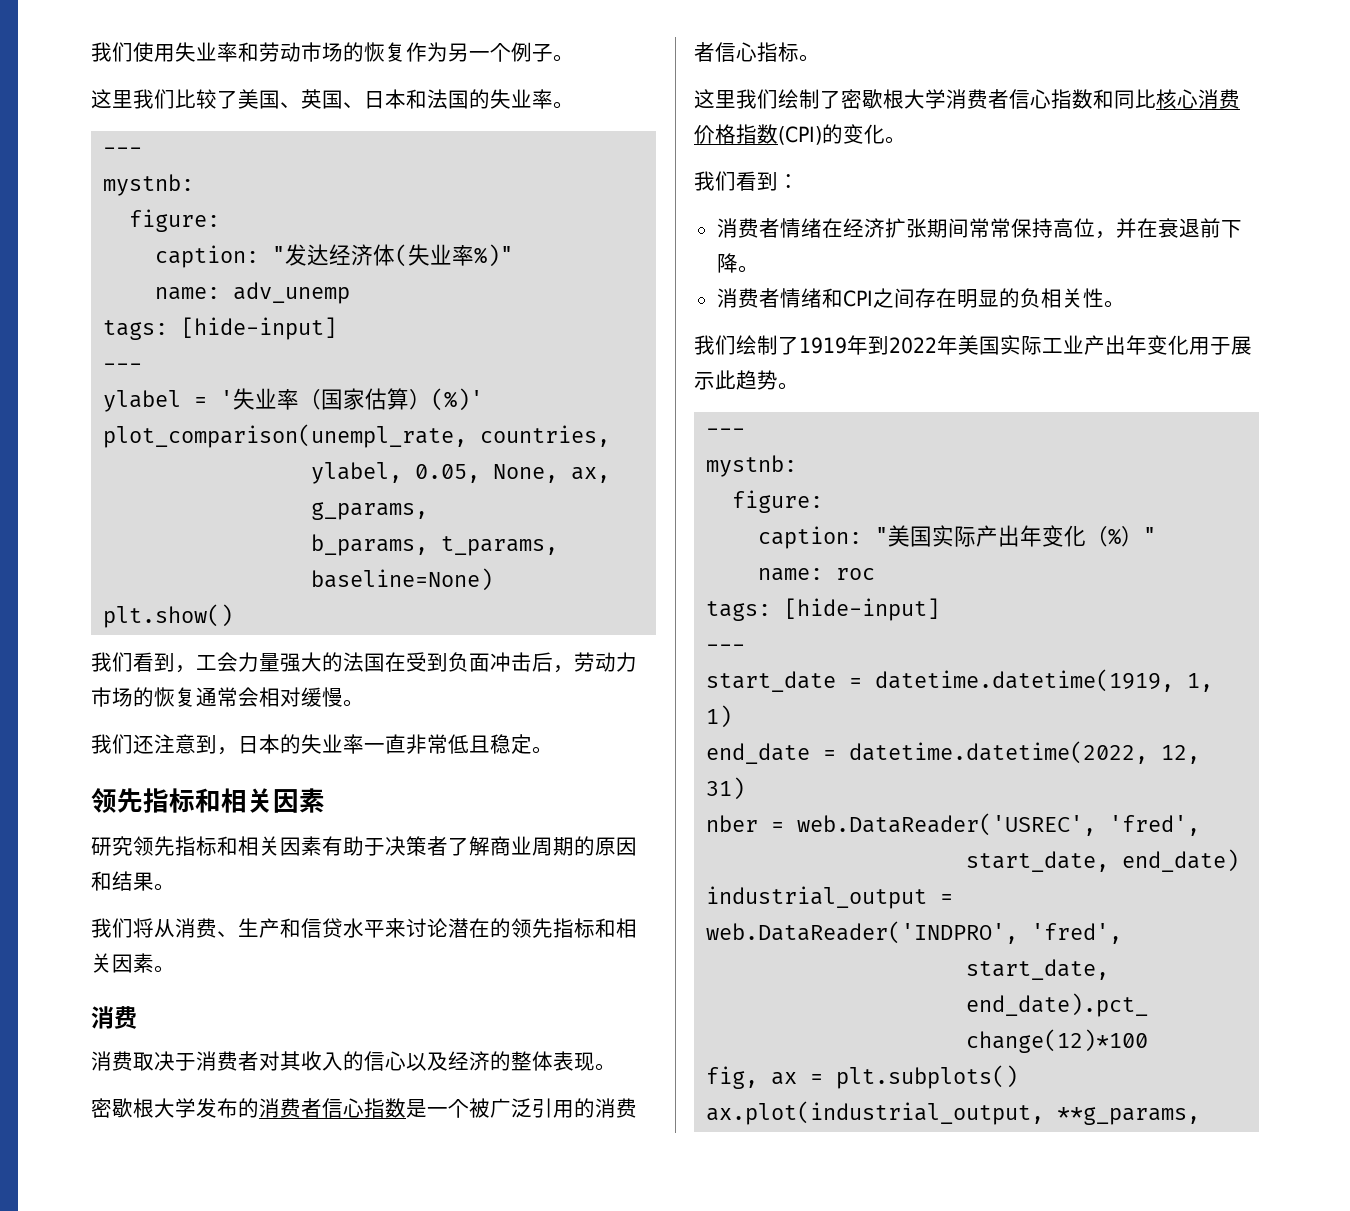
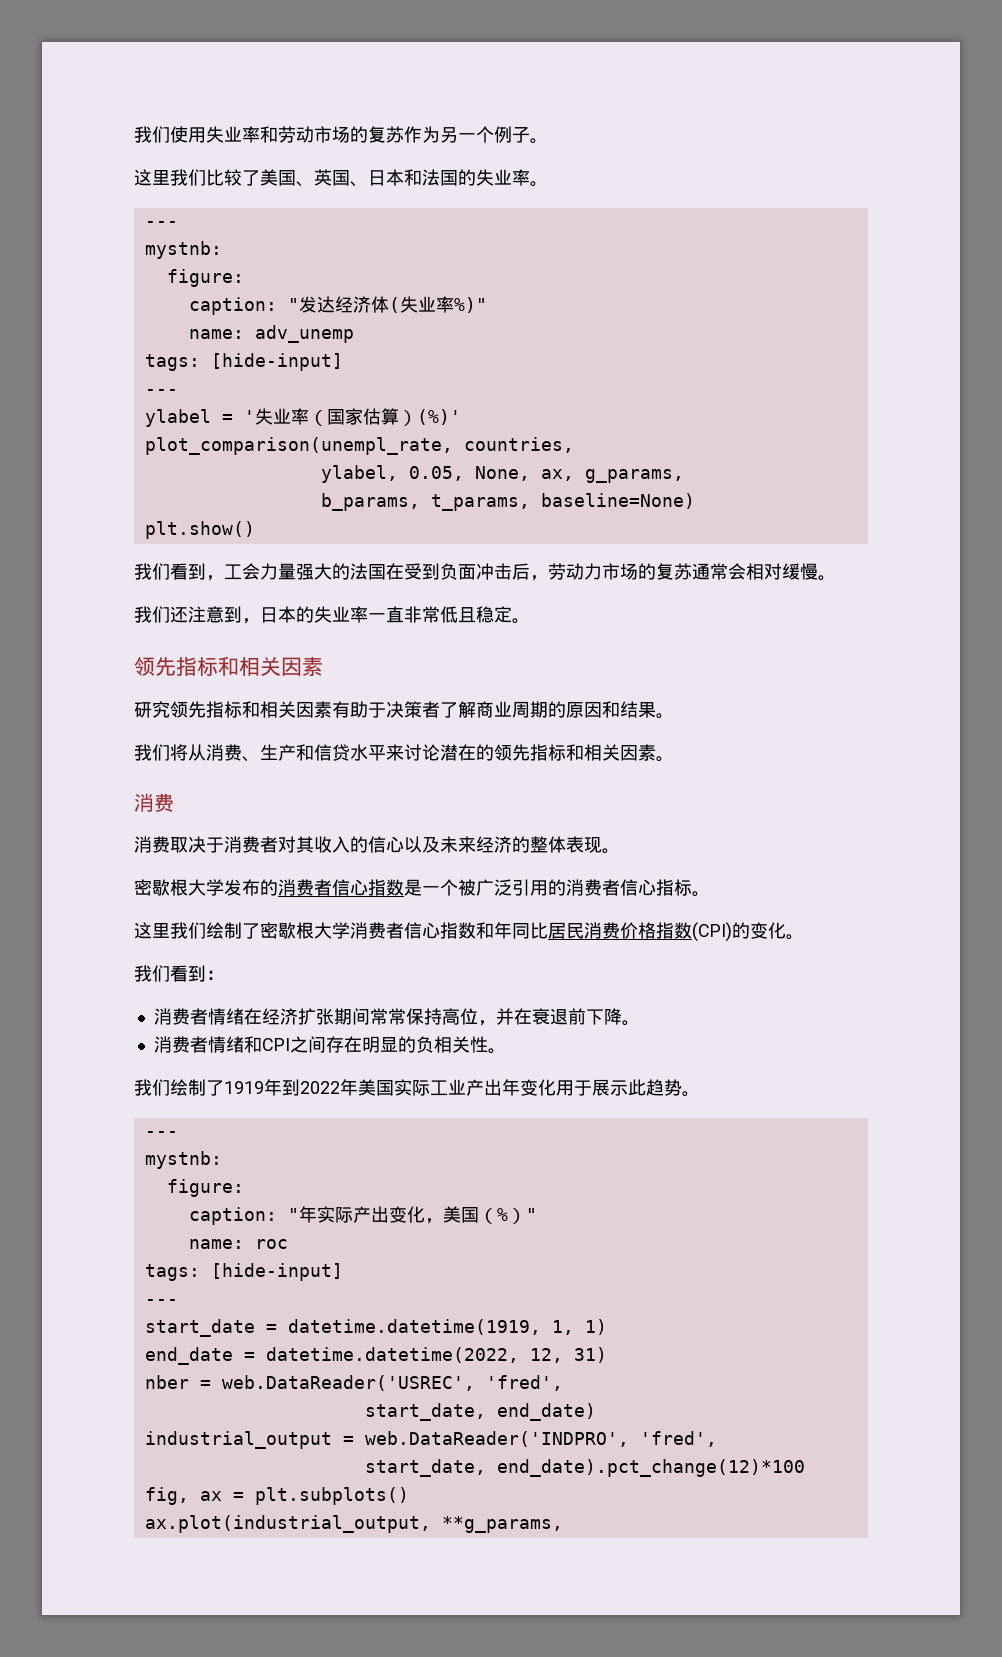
- 我们使用失业率和劳动市场的恢复作为另一个例子。
+ 我们使用失业率和劳动市场的复苏作为另一个例子。
- 我们看到，工会力量强大的法国在受到负面冲击后，劳动力市场的恢复通常会相对缓慢。
+ 我们看到，工会力量强大的法国在受到负面冲击后，劳动力市场的复苏通常会相对缓慢。
- 消费取决于消费者对其收入的信心以及经济的整体表现。
+ 消费取决于消费者对其收入的信心以及未来经济的整体表现。
- 这里我们绘制了密歇根大学消费者信心指数和同比核心消费价格指数(CPI)的变化。
+ 这里我们绘制了密歇根大学消费者信心指数和年同比居民消费价格指数(CPI)的变化。
- caption: "美国实际产出年变化（%）"
+ caption: "年实际产出变化，美国（%）"

